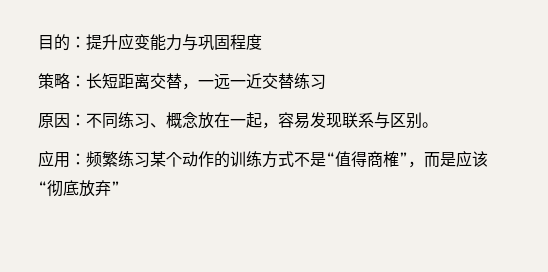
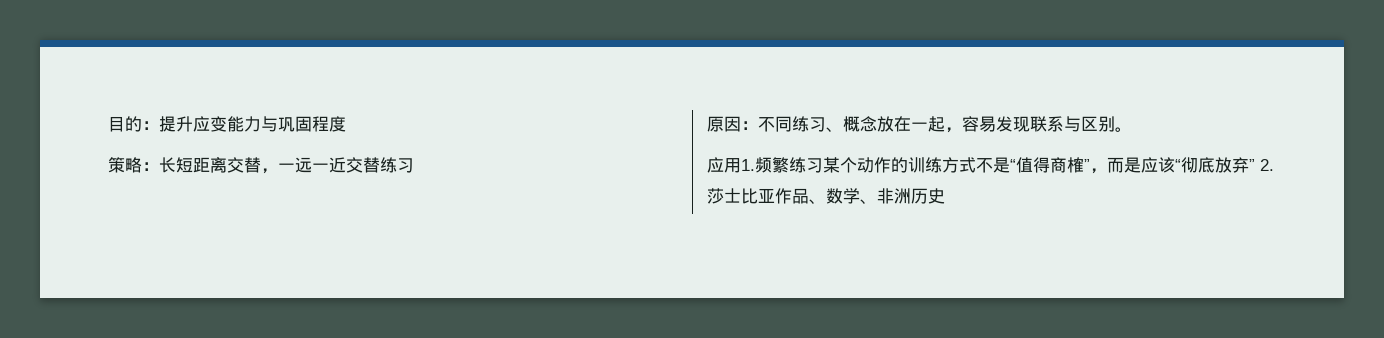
- 应用：频繁练习某个动作的训练方式不是“值得商榷”，而是应该“彻底放弃”
+ 应用1.频繁练习某个动作的训练方式不是“值得商榷”，而是应该“彻底放弃” 2.莎士比亚作品、数学、非洲历史

